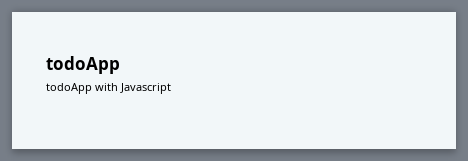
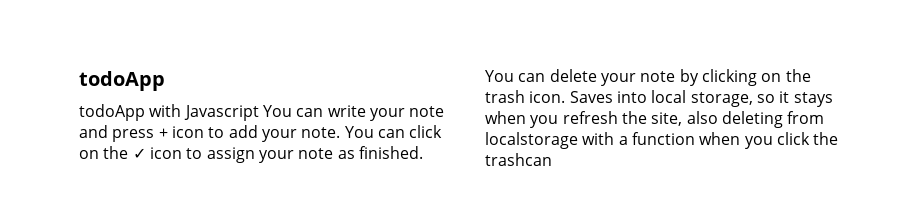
- todoApp with Javascript
+ todoApp with Javascript You can write your note and press + icon to add your note. You can click on the ✓ icon to assign your note as finished. You can delete your note by clicking on the trash icon. Saves into local storage, so it stays when you refresh the site, also deleting from localstorage with a function when you click the trashcan

